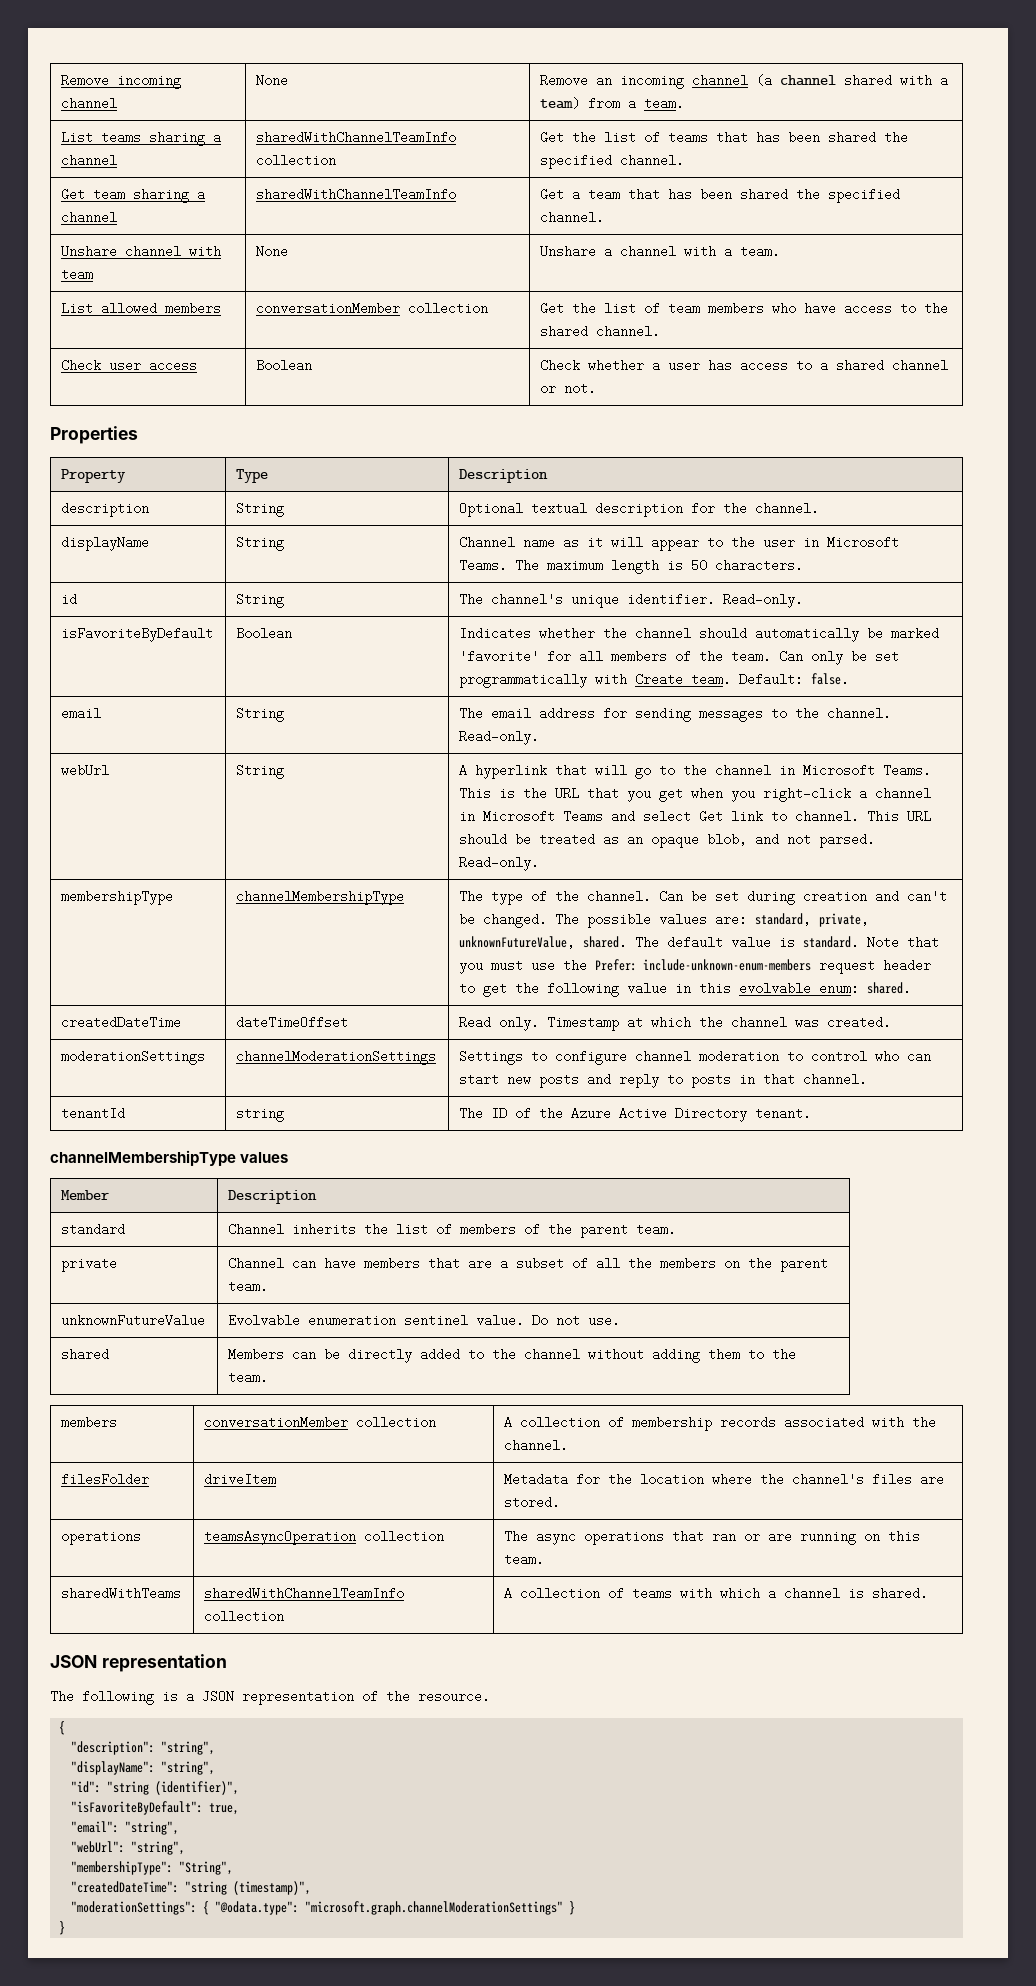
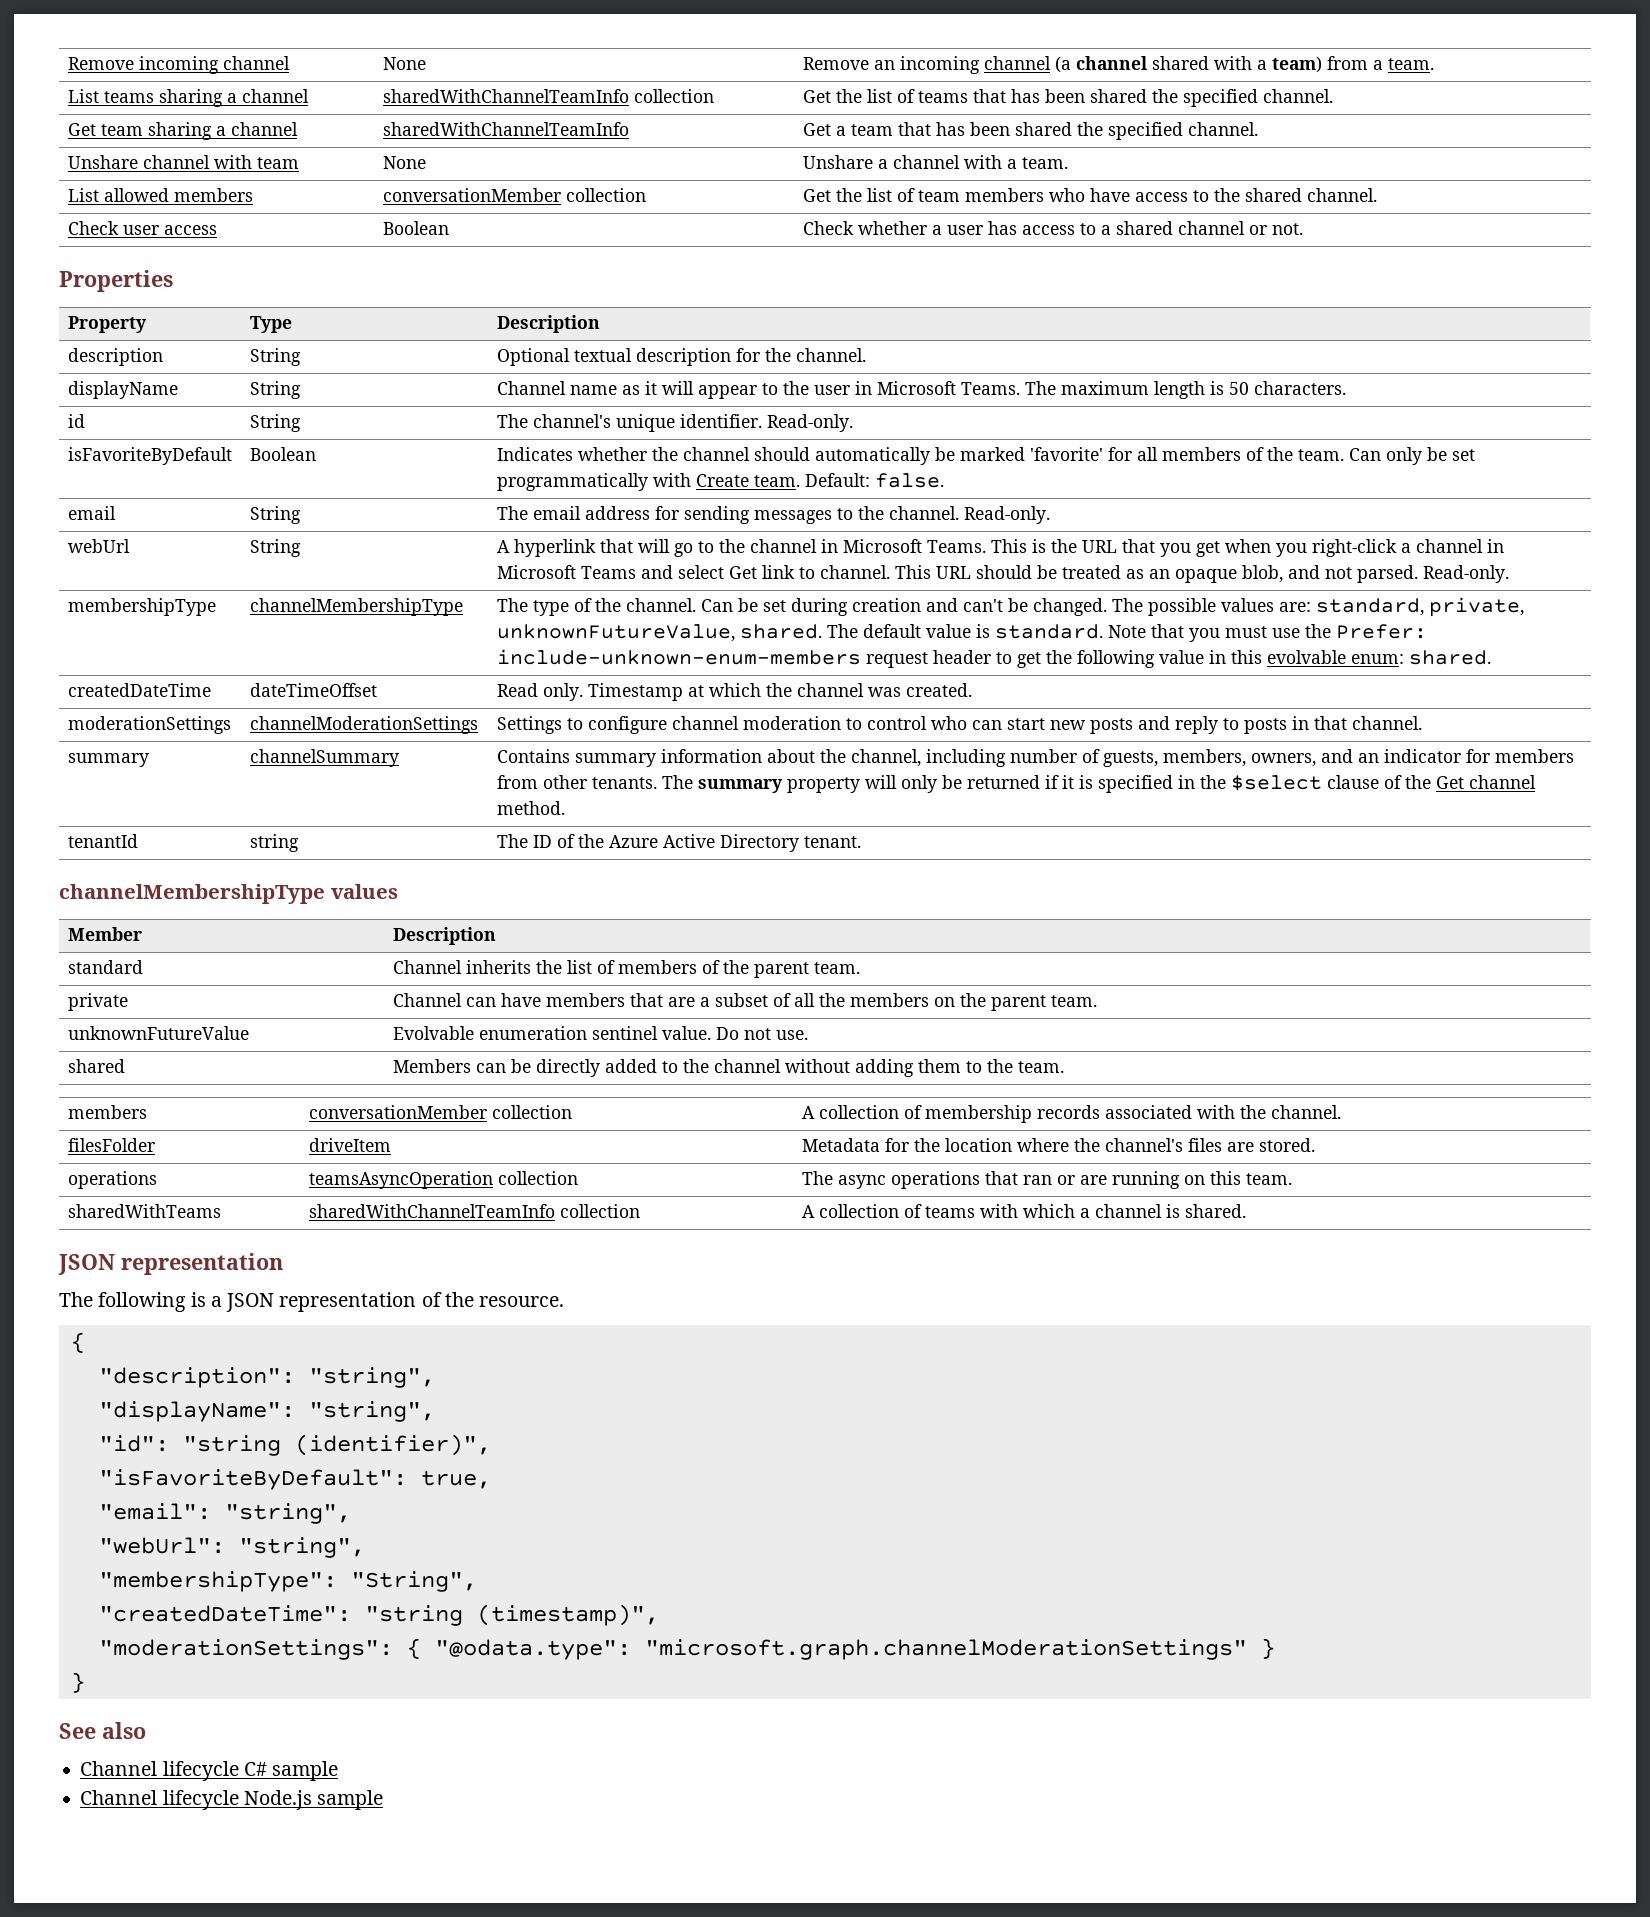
+ summary | channelSummary | Contains summary information about the channel, including number of guests, members, owners, and an indicator for members from other tenants. The summary property will only be returned if it is specified in the $select clause of the Get channel method.
+ See also
+ Channel lifecycle C# sample
+ Channel lifecycle Node.js sample

